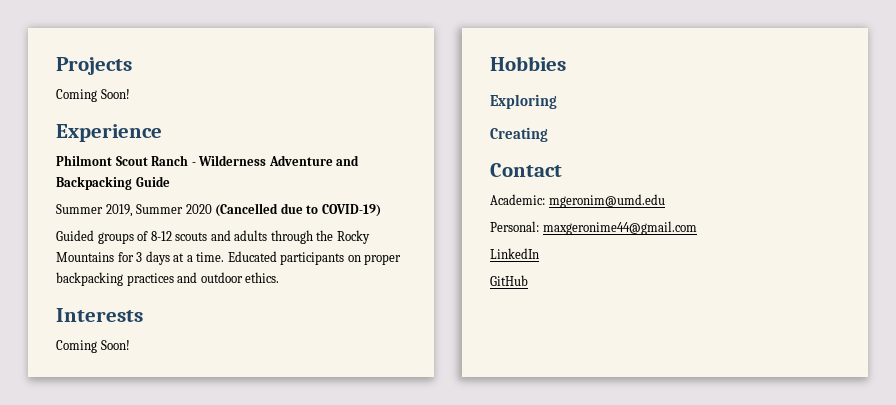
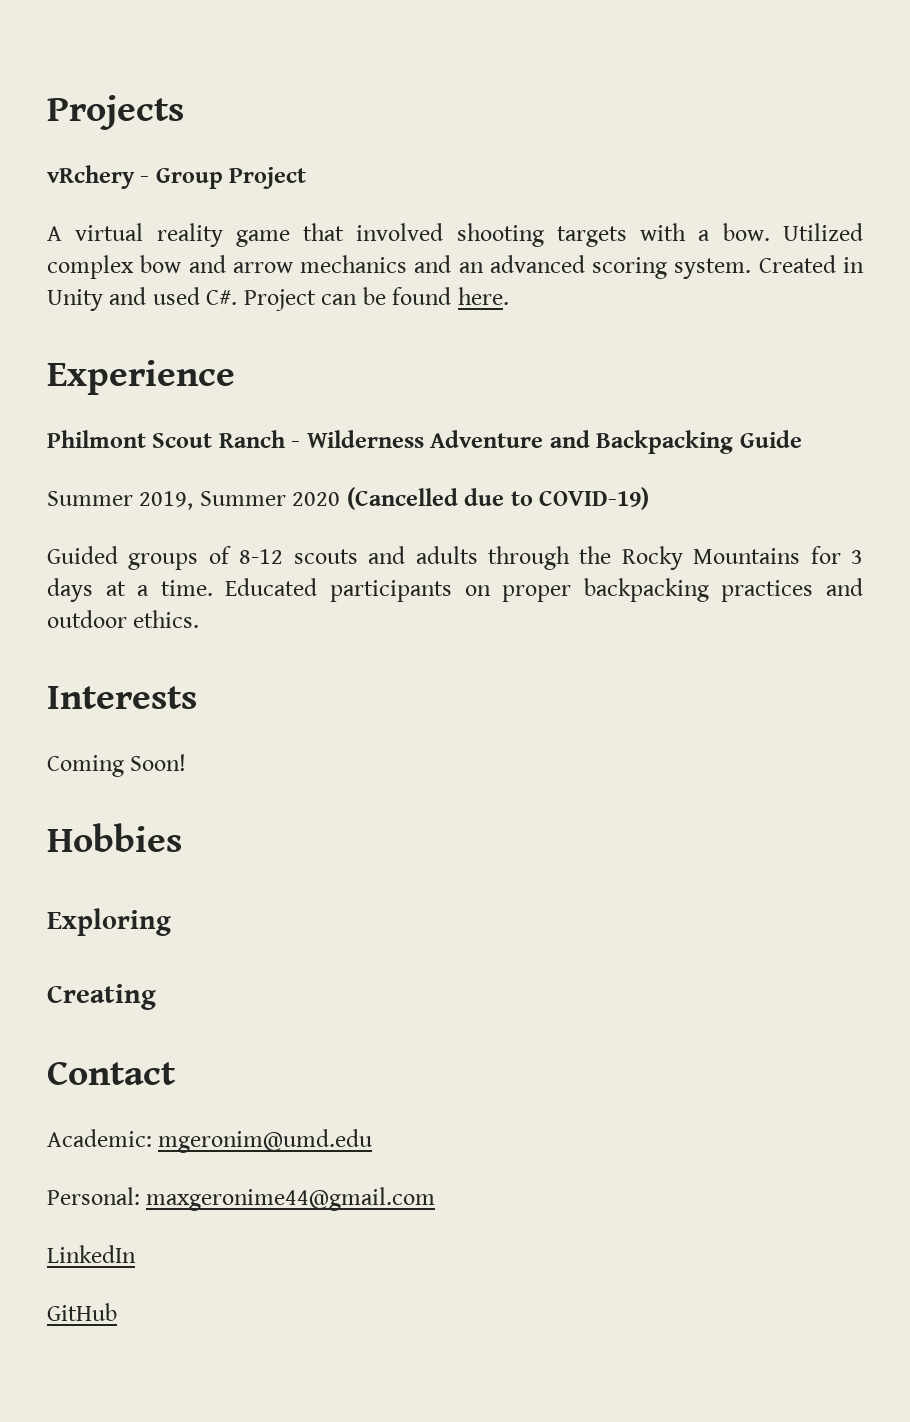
  Projects
- Coming Soon!
+ vRchery - Group Project
+ A virtual reality game that involved shooting targets with a bow. Utilized complex bow and arrow mechanics and an advanced scoring system. Created in Unity and used C#. Project can be found here.

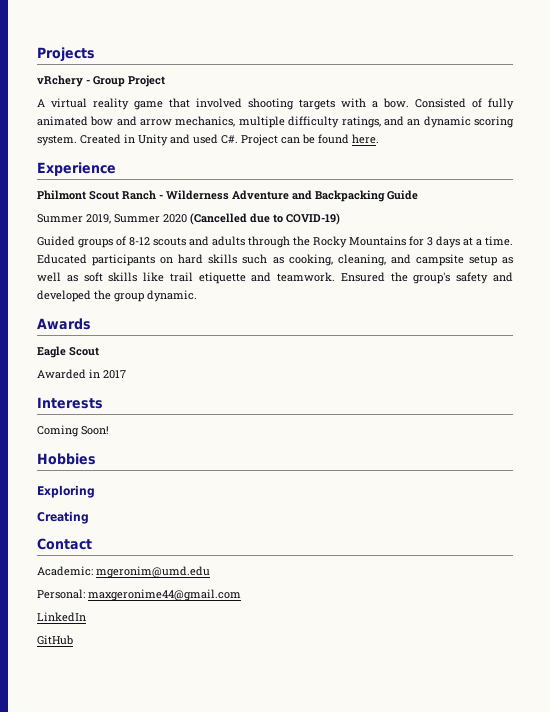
- Utilized complex bow and arrow mechanics and an advanced scoring system.
+ Consisted of fully animated bow and arrow mechanics, multiple difficulty ratings, and an dynamic scoring system.
- Educated participants on proper backpacking practices and outdoor ethics.
+ Educated participants on hard skills such as cooking, cleaning, and campsite setup as well as soft skills like trail etiquette and teamwork. Ensured the group's safety and developed the group dynamic.
+ Awards
+ Eagle Scout
+ Awarded in 2017

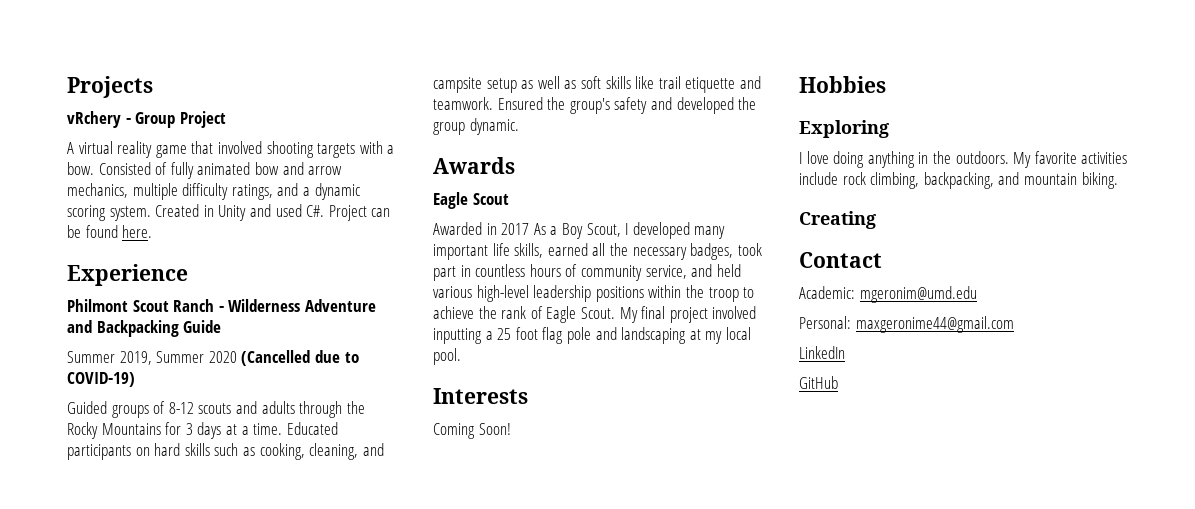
- Consisted of fully animated bow and arrow mechanics, multiple difficulty ratings, and an dynamic scoring system.
+ Consisted of fully animated bow and arrow mechanics, multiple difficulty ratings, and a dynamic scoring system.
- Awarded in 2017
+ Awarded in 2017 As a Boy Scout, I developed many important life skills, earned all the necessary badges, took part in countless hours of community service, and held various high-level leadership positions within the troop to achieve the rank of Eagle Scout. My final project involved inputting a 25 foot flag pole and landscaping at my local pool.
+ I love doing anything in the outdoors. My favorite activities include rock climbing, backpacking, and mountain biking.

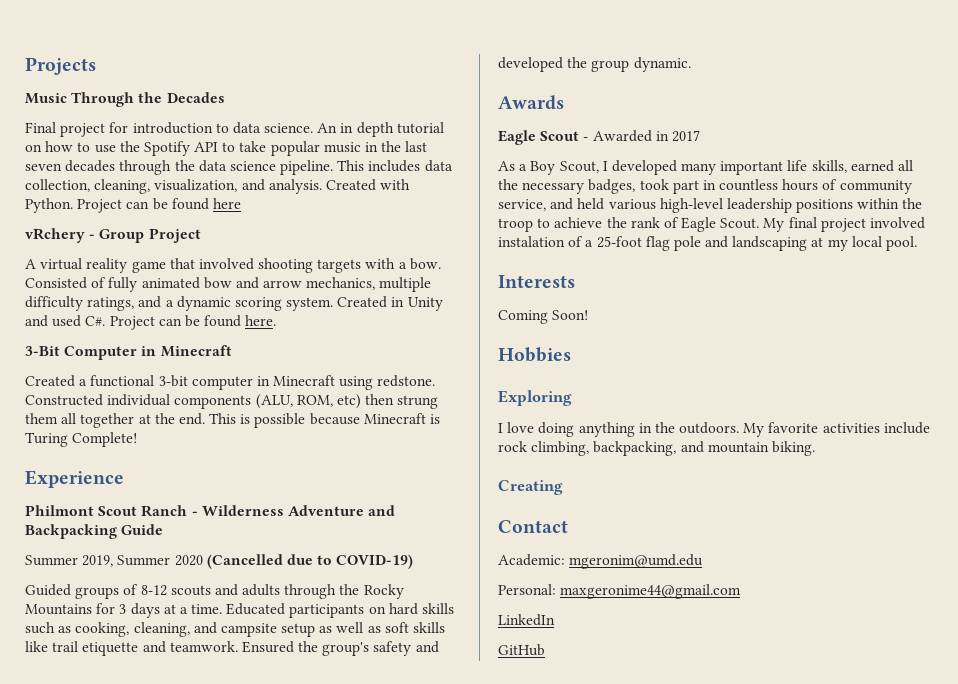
+ Music Through the Decades
+ Final project for introduction to data science. An in depth tutorial on how to use the Spotify API to take popular music in the last seven decades through the data science pipeline. This includes data collection, cleaning, visualization, and analysis. Created with Python. Project can be found here
+ 3-Bit Computer in Minecraft
+ Created a functional 3-bit computer in Minecraft using redstone. Constructed individual components (ALU, ROM, etc) then strung them all together at the end. This is possible because Minecraft is Turing Complete!
- Eagle Scout
- Awarded in 2017 As a Boy Scout, I developed many important life skills, earned all the necessary badges, took part in countless hours of community service, and held various high-level leadership positions within the troop to achieve the rank of Eagle Scout.
+ Eagle Scout - Awarded in 2017
+ As a Boy Scout, I developed many important life skills, earned all the necessary badges, took part in countless hours of community service, and held various high-level leadership positions within the troop to achieve the rank of Eagle Scout.
- My final project involved inputting a 25 foot flag pole and landscaping at my local pool.
+ My final project involved instalation of a 25-foot flag pole and landscaping at my local pool.

